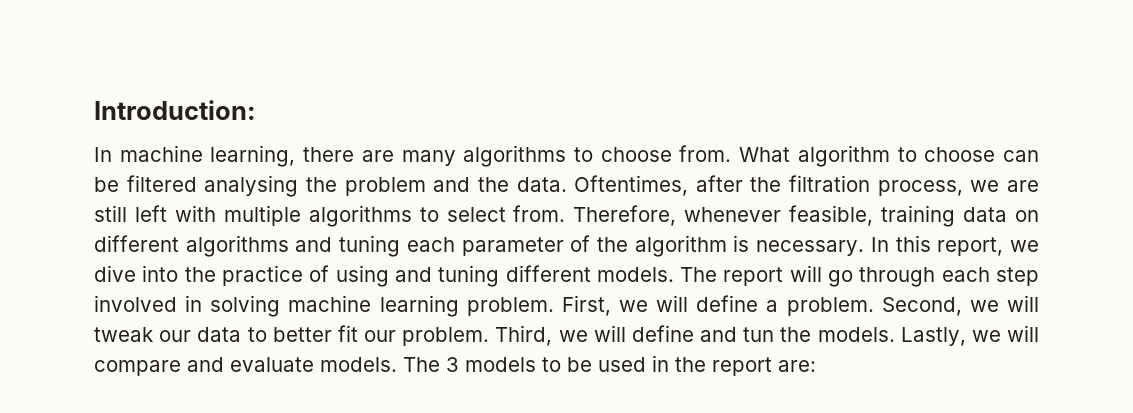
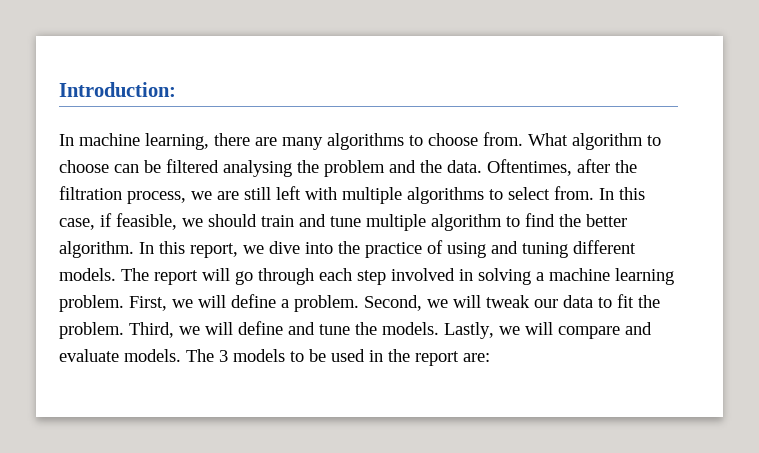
- Therefore, whenever feasible, training data on different algorithms and tuning each parameter of the algorithm is necessary.
+ In this case, if feasible, we should train and tune multiple algorithm to find the better algorithm.
- The report will go through each step involved in solving machine learning problem.
+ The report will go through each step involved in solving a machine learning problem.
- Second, we will tweak our data to better fit our problem.
+ Second, we will tweak our data to fit the problem.
- Third, we will define and tun the models.
+ Third, we will define and tune the models.

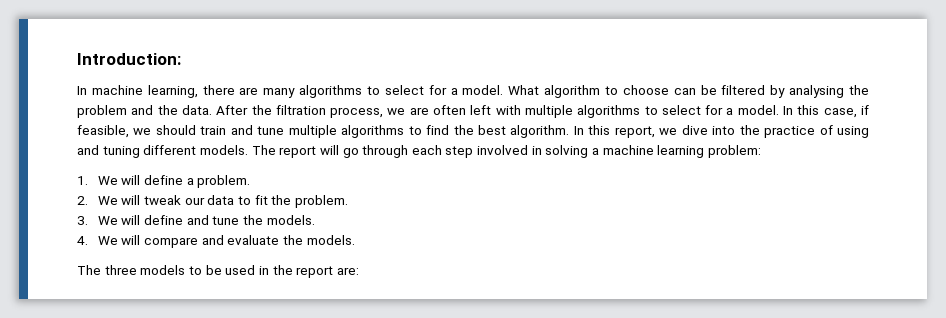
- In machine learning, there are many algorithms to choose from.
+ In machine learning, there are many algorithms to select for a model.
- What algorithm to choose can be filtered analysing the problem and the data.
+ What algorithm to choose can be filtered by analysing the problem and the data.
- Oftentimes, after the filtration process, we are still left with multiple algorithms to select from.
+ After the filtration process, we are often left with multiple algorithms to select for a model.
- In this case, if feasible, we should train and tune multiple algorithm to find the better algorithm.
+ In this case, if feasible, we should train and tune multiple algorithms to find the best algorithm.
- The report will go through each step involved in solving a machine learning problem. First, we will define a problem. Second, we will tweak our data to fit the problem. Third, we will define and tune the models. Lastly, we will compare and evaluate models. The 3 models to be used in the report are:
+ The report will go through each step involved in solving a machine learning problem:
+ 1. We will define a problem.
+ 2. We will tweak our data to fit the problem.
+ 3. We will define and tune the models.
+ 4. We will compare and evaluate the models.
+ The three models to be used in the report are:

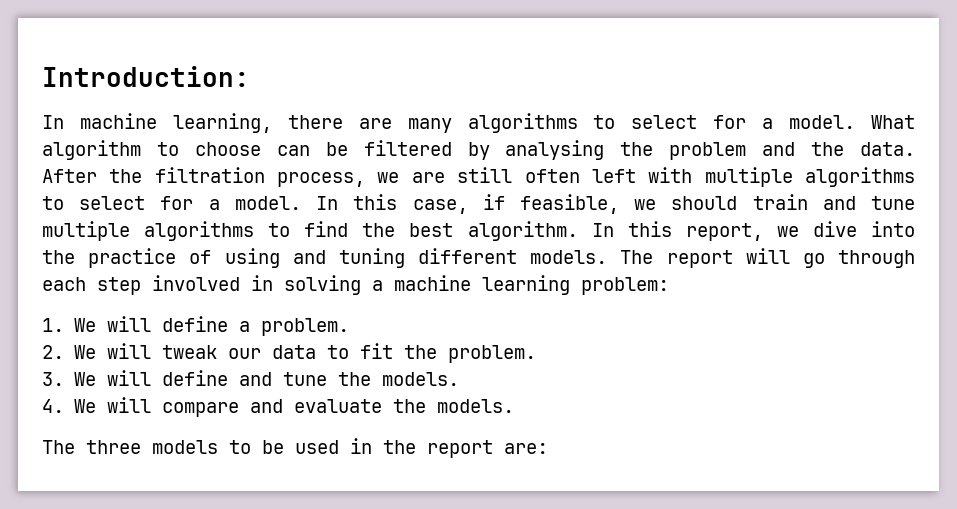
- After the filtration process, we are often left with multiple algorithms to select for a model.
+ After the filtration process, we are still often left with multiple algorithms to select for a model.

